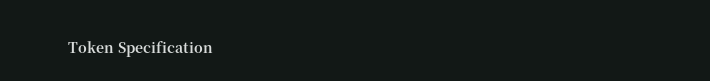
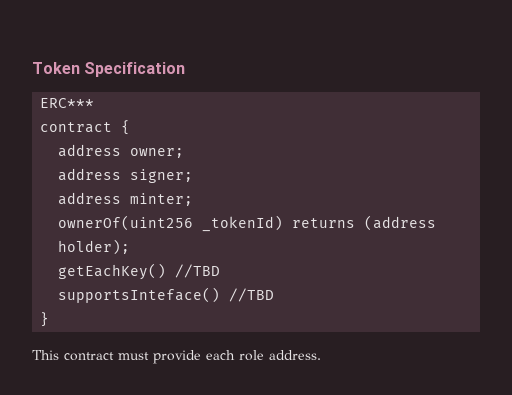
+ ERC***
+ contract {
+ address owner;
+ address signer;
+ address minter;
+ ownerOf(uint256 _tokenId) returns (address holder);
+ getEachKey() //TBD
+ supportsInteface() //TBD
+ }
+ This contract must provide each role address.

